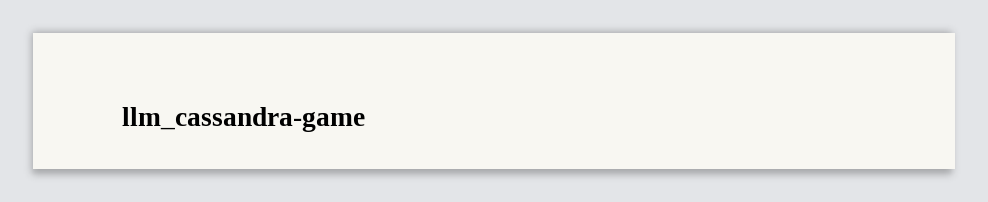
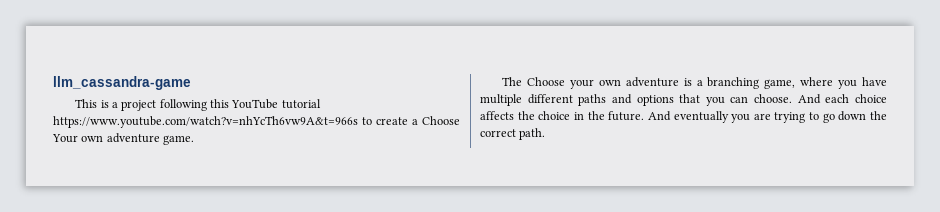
+ This is a project following this YouTube tutorial https://www.youtube.com/watch?v=nhYcTh6vw9A&t=966s to create a Choose Your own adventure game.
+ The Choose your own adventure is a branching game, where you have multiple different paths and options that you can choose. And each choice affects the choice in the future. And eventually you are trying to go down the correct path.

